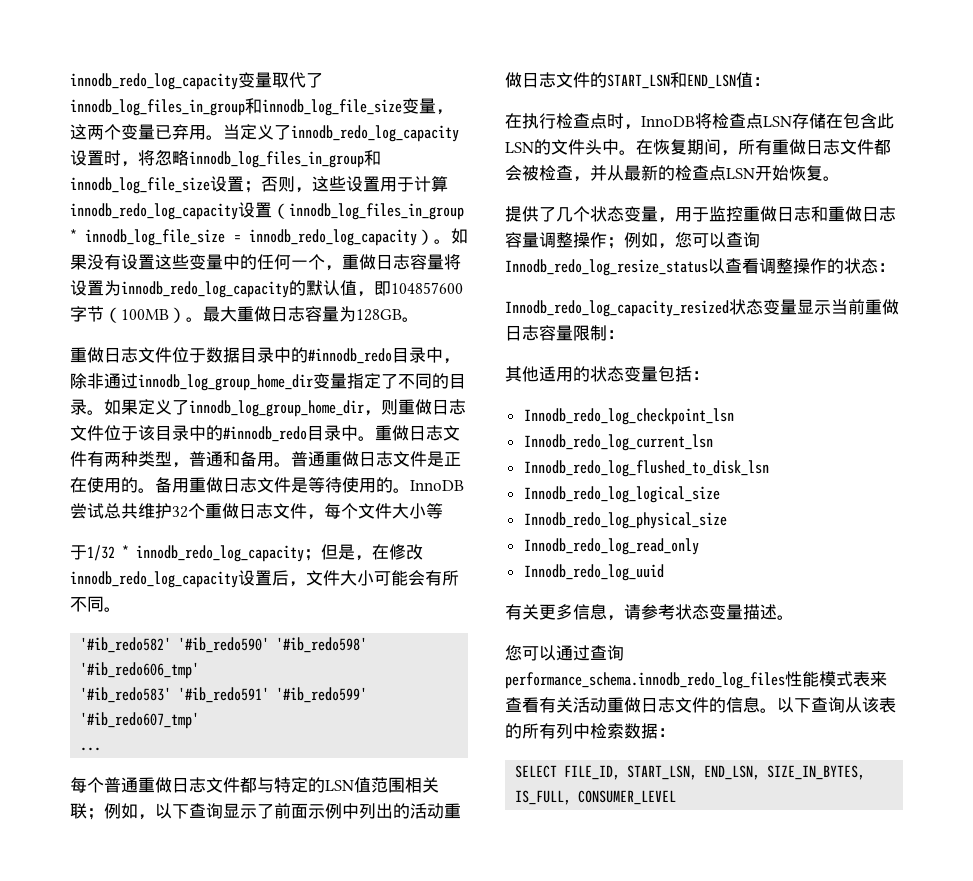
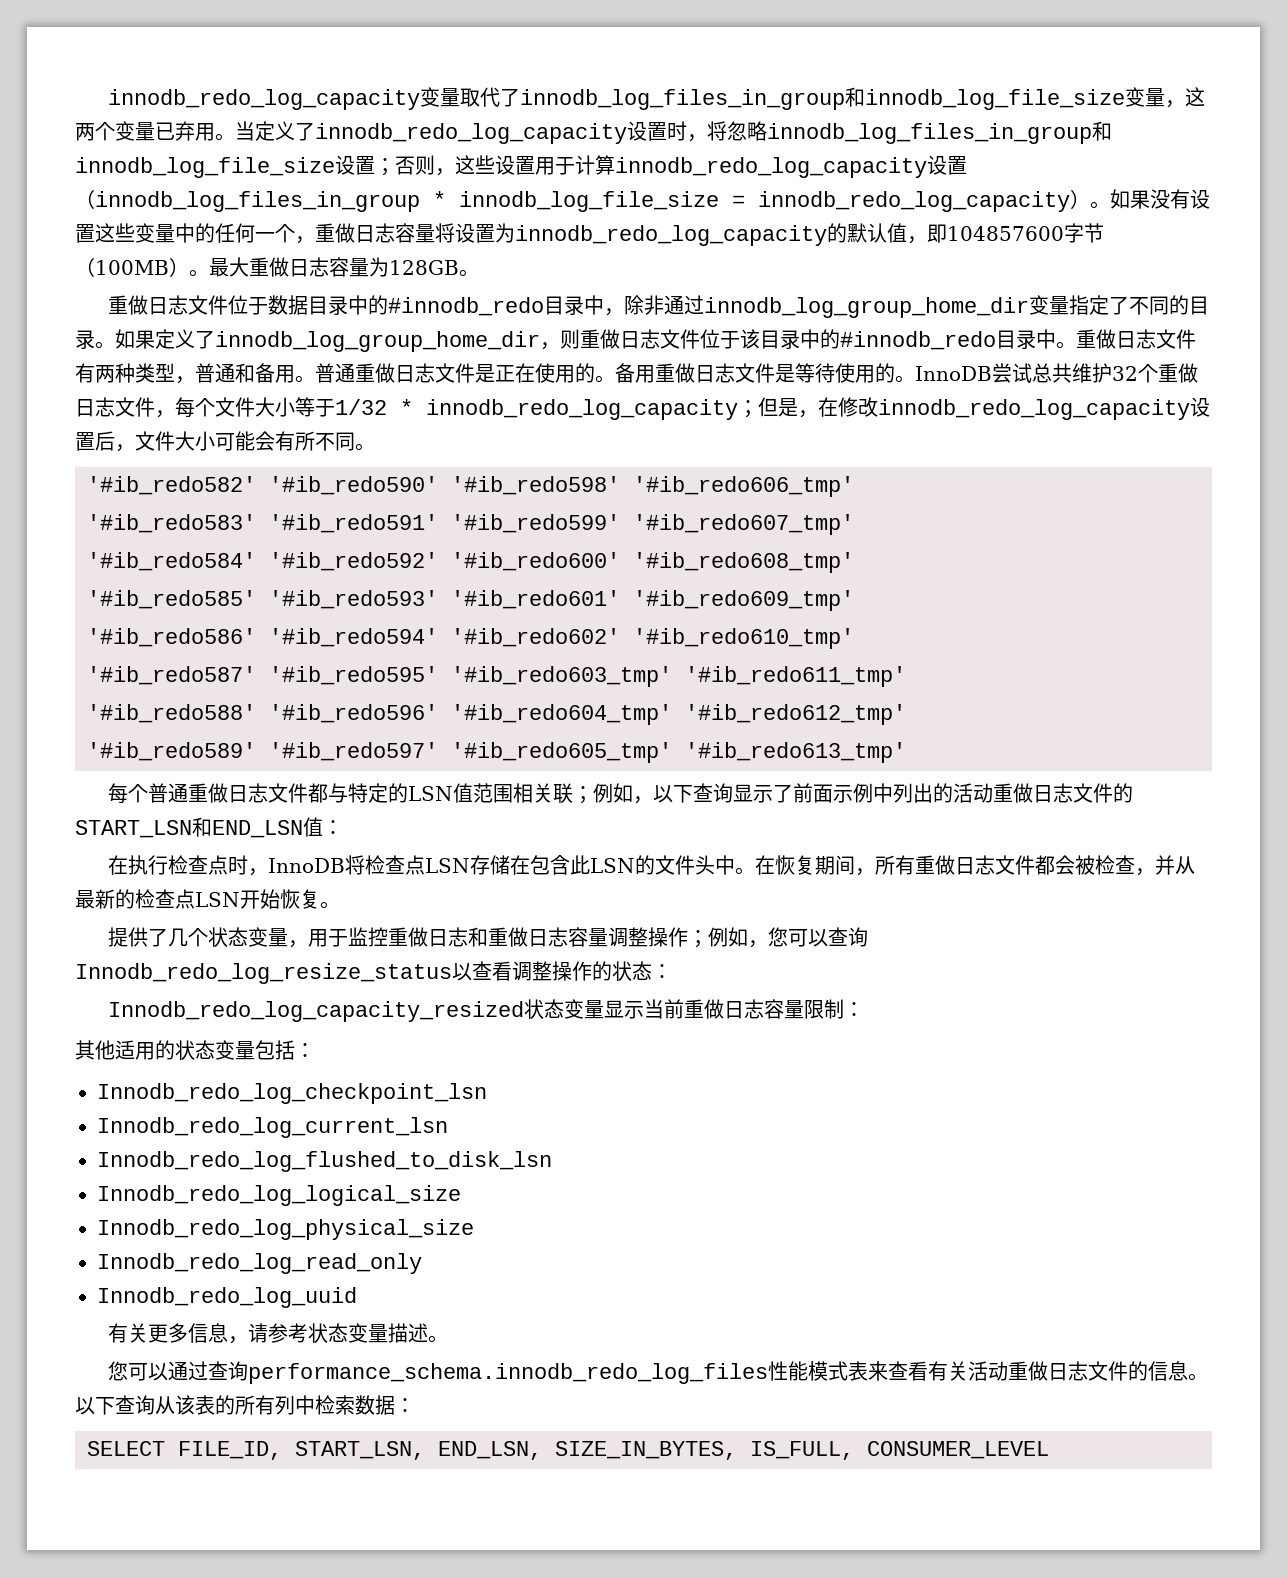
- InnoDB尝试总共维护32个重做日志文件，每个文件大小等
- 于1/32 * innodb_redo_log_capacity；但是，在修改innodb_redo_log_capacity设置后，文件大小可能会有所不同。
+ InnoDB尝试总共维护32个重做日志文件，每个文件大小等于1/32 * innodb_redo_log_capacity；但是，在修改innodb_redo_log_capacity设置后，文件大小可能会有所不同。
- ...
+ '#ib_redo584' '#ib_redo592' '#ib_redo600' '#ib_redo608_tmp'
+ '#ib_redo585' '#ib_redo593' '#ib_redo601' '#ib_redo609_tmp'
+ '#ib_redo586' '#ib_redo594' '#ib_redo602' '#ib_redo610_tmp'
+ '#ib_redo587' '#ib_redo595' '#ib_redo603_tmp' '#ib_redo611_tmp'
+ '#ib_redo588' '#ib_redo596' '#ib_redo604_tmp' '#ib_redo612_tmp'
+ '#ib_redo589' '#ib_redo597' '#ib_redo605_tmp' '#ib_redo613_tmp'

